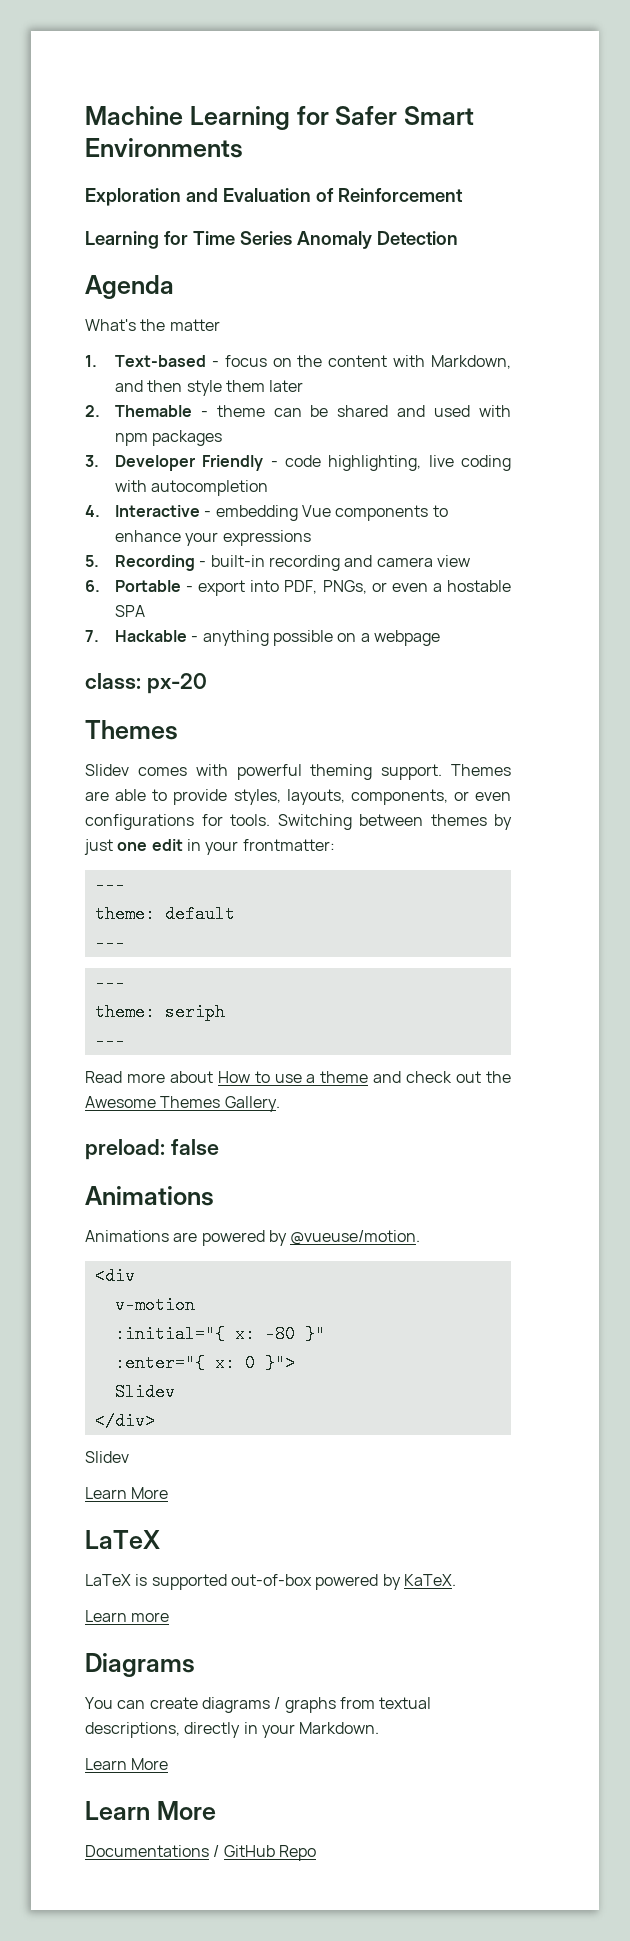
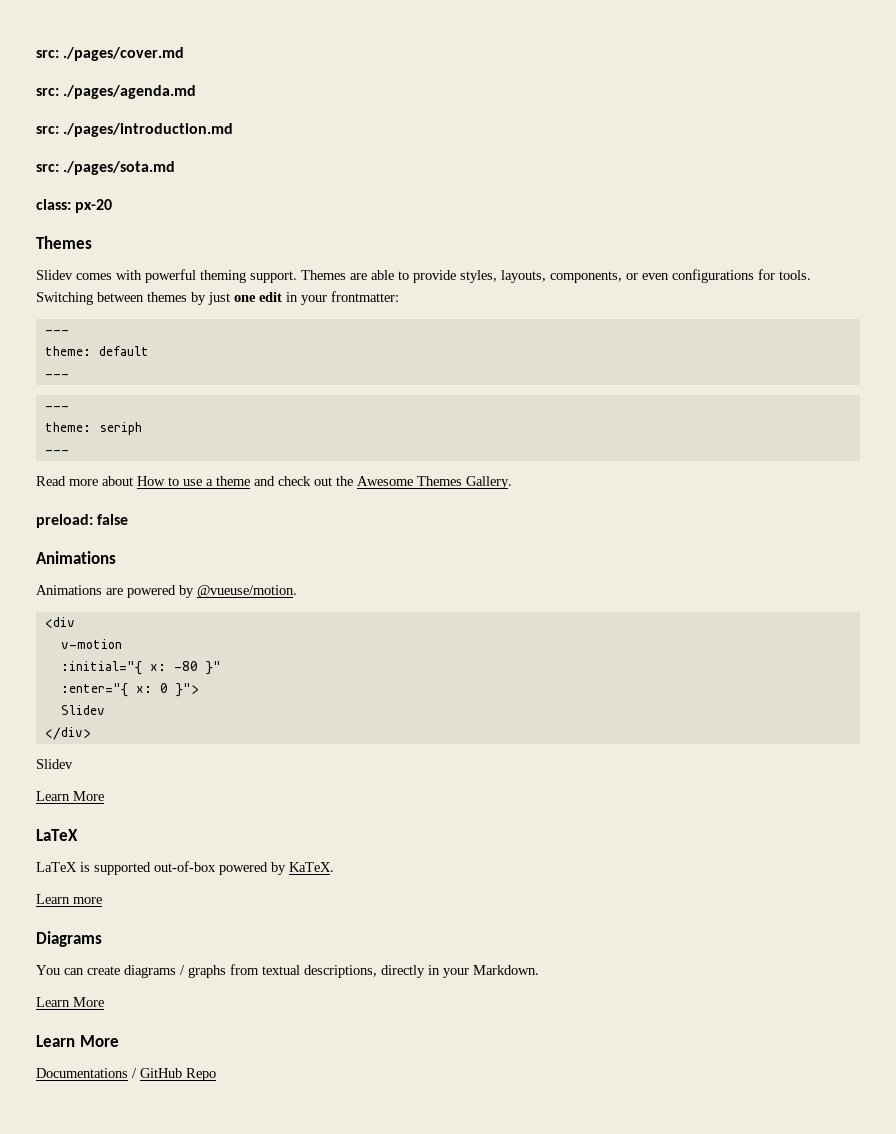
- Machine Learning for Safer Smart Environments
- Exploration and Evaluation of Reinforcement
- Learning for Time Series Anomaly Detection
- Agenda
- What's the matter
- 1. Text-based - focus on the content with Markdown, and then style them later
- 2. Themable - theme can be shared and used with npm packages
- 3. Developer Friendly - code highlighting, live coding with autocompletion
- 4. Interactive - embedding Vue components to enhance your expressions
- 5. Recording - built-in recording and camera view
- 6. Portable - export into PDF, PNGs, or even a hostable SPA
- 7. Hackable - anything possible on a webpage
+ src: ./pages/cover.md
+ src: ./pages/agenda.md
+ src: ./pages/introduction.md
+ src: ./pages/sota.md

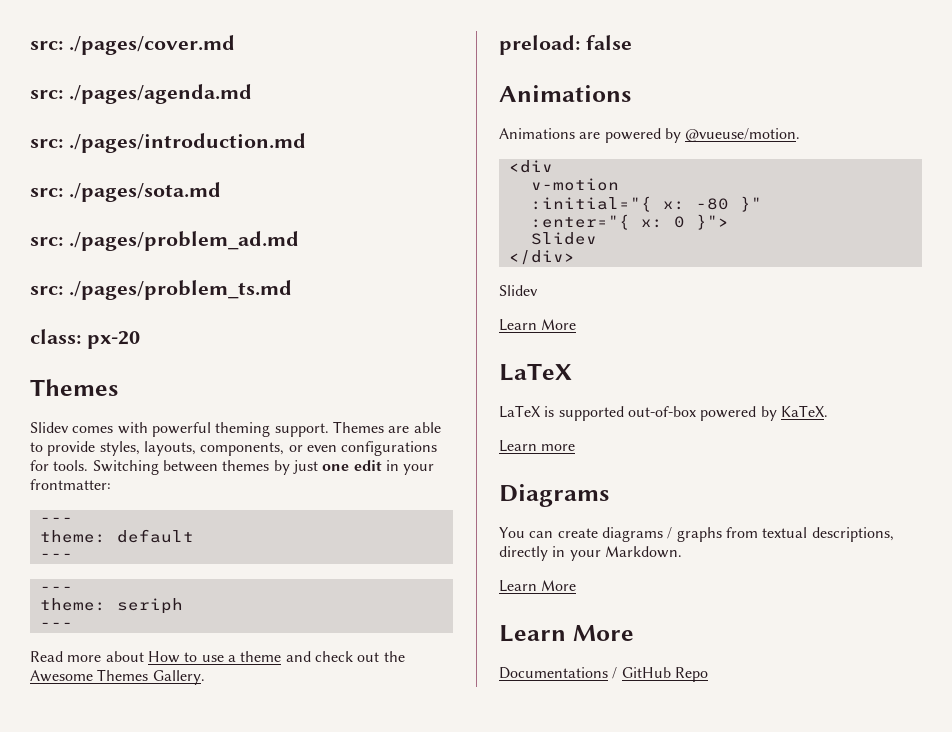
+ src: ./pages/problem_ad.md
+ src: ./pages/problem_ts.md

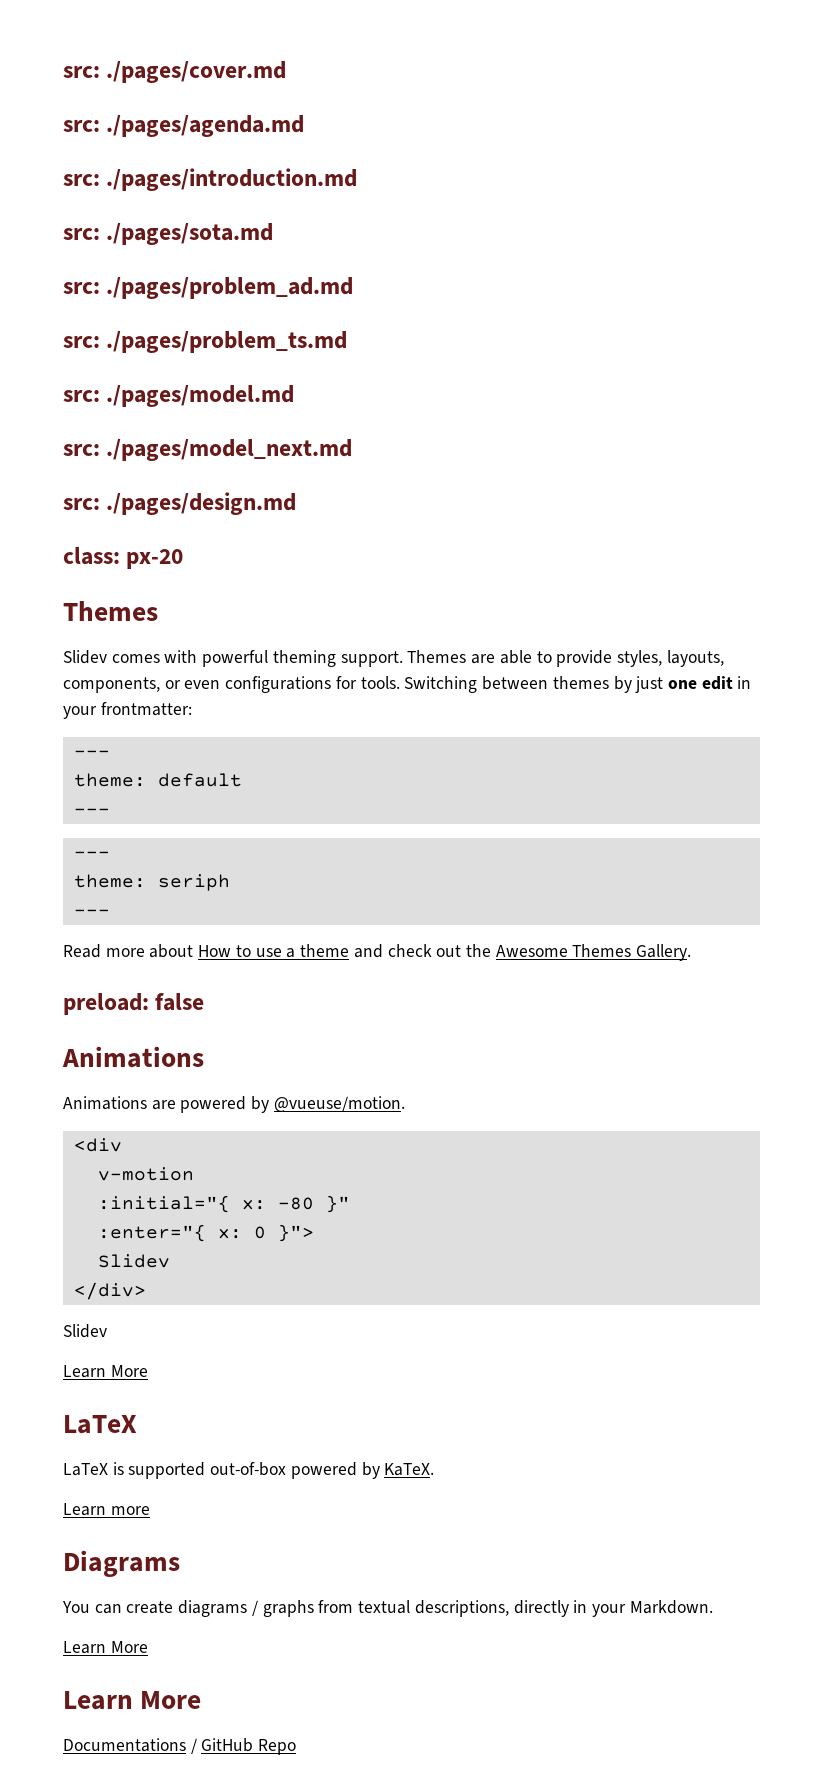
+ src: ./pages/model.md
+ src: ./pages/model_next.md
+ src: ./pages/design.md

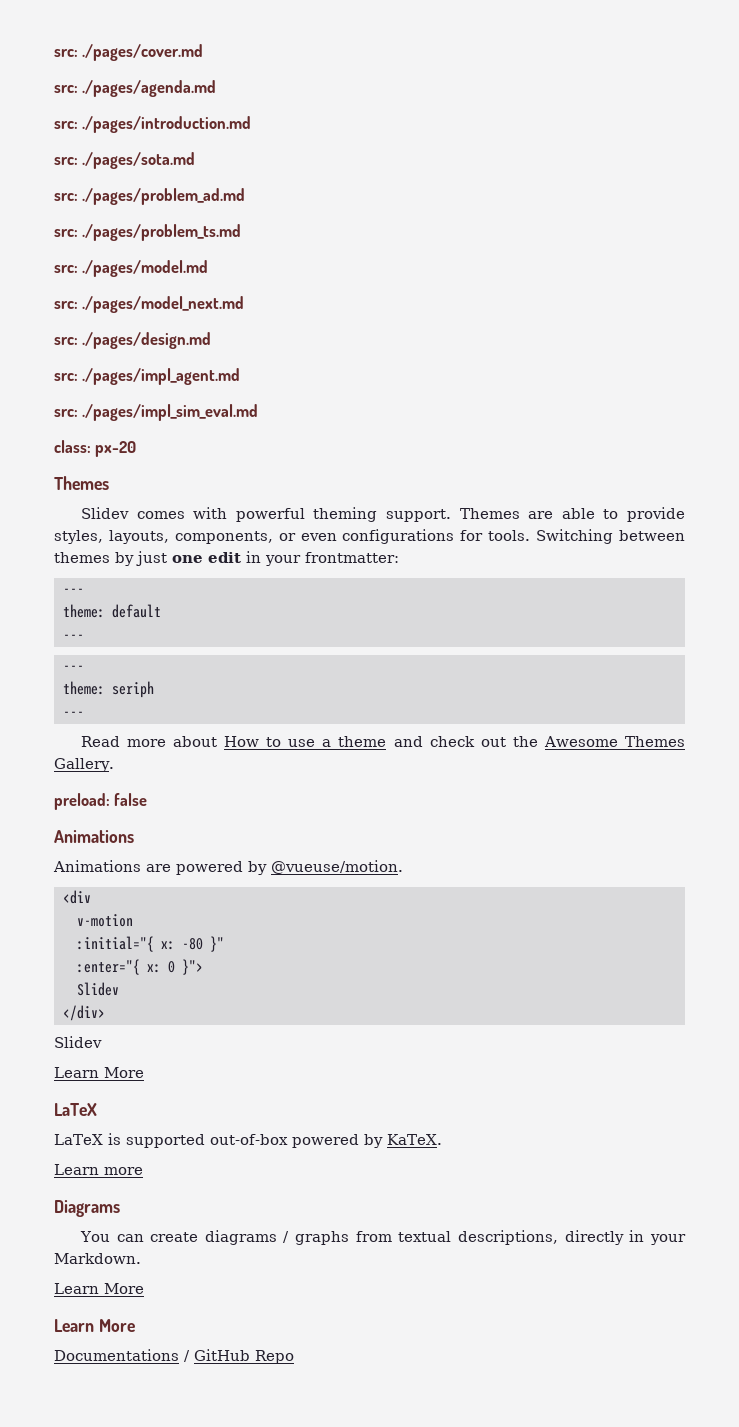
+ src: ./pages/impl_agent.md
+ src: ./pages/impl_sim_eval.md

